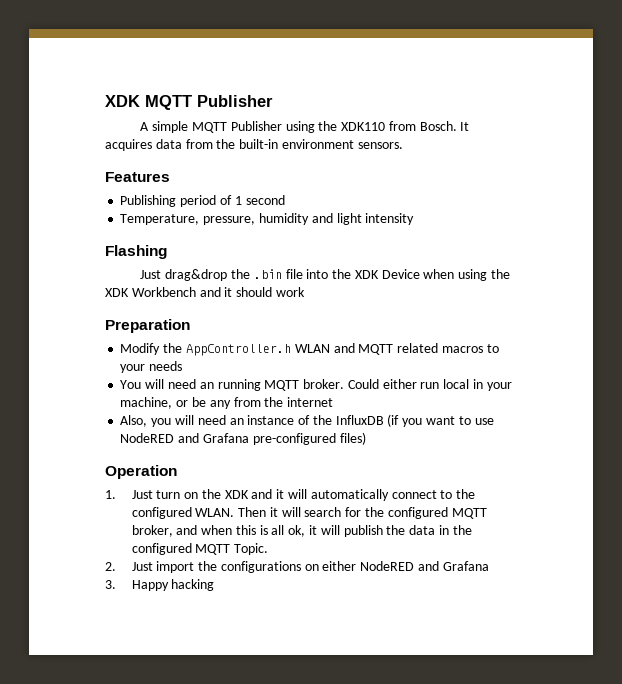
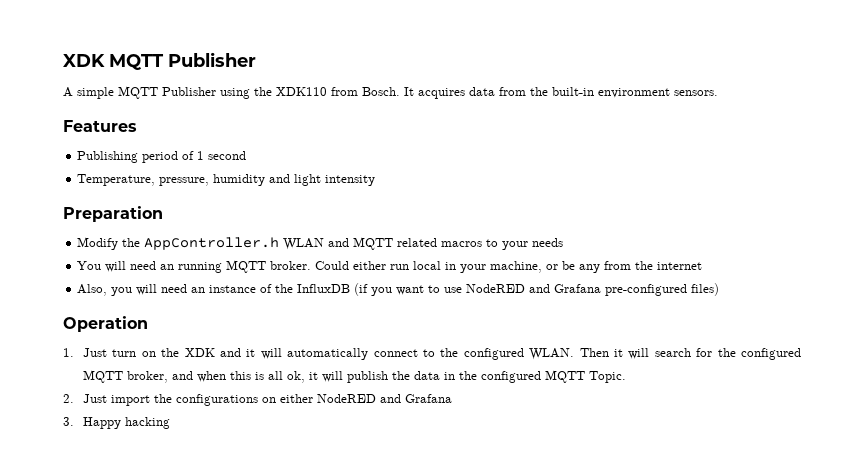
- Flashing
- Just drag&drop the .bin file into the XDK Device when using the XDK Workbench and it should work

